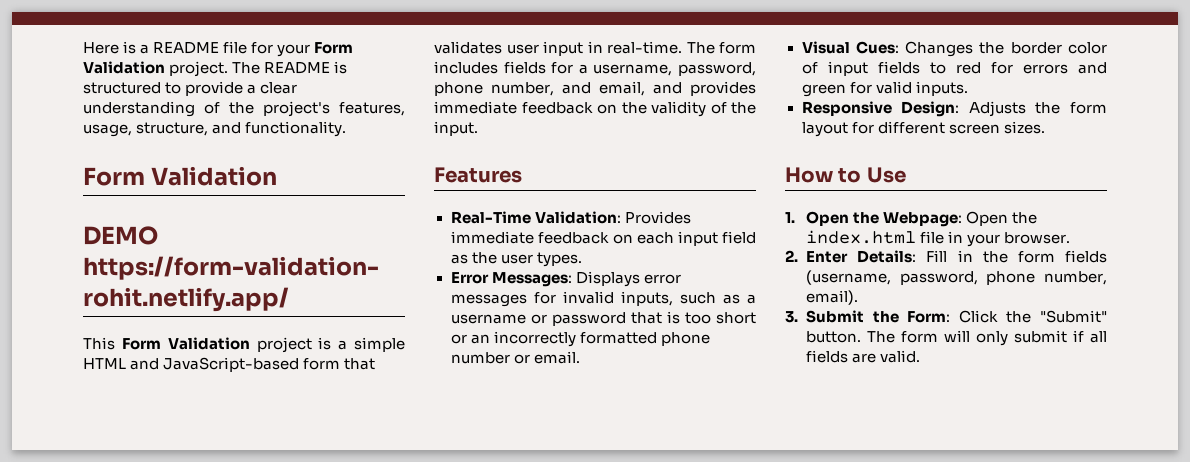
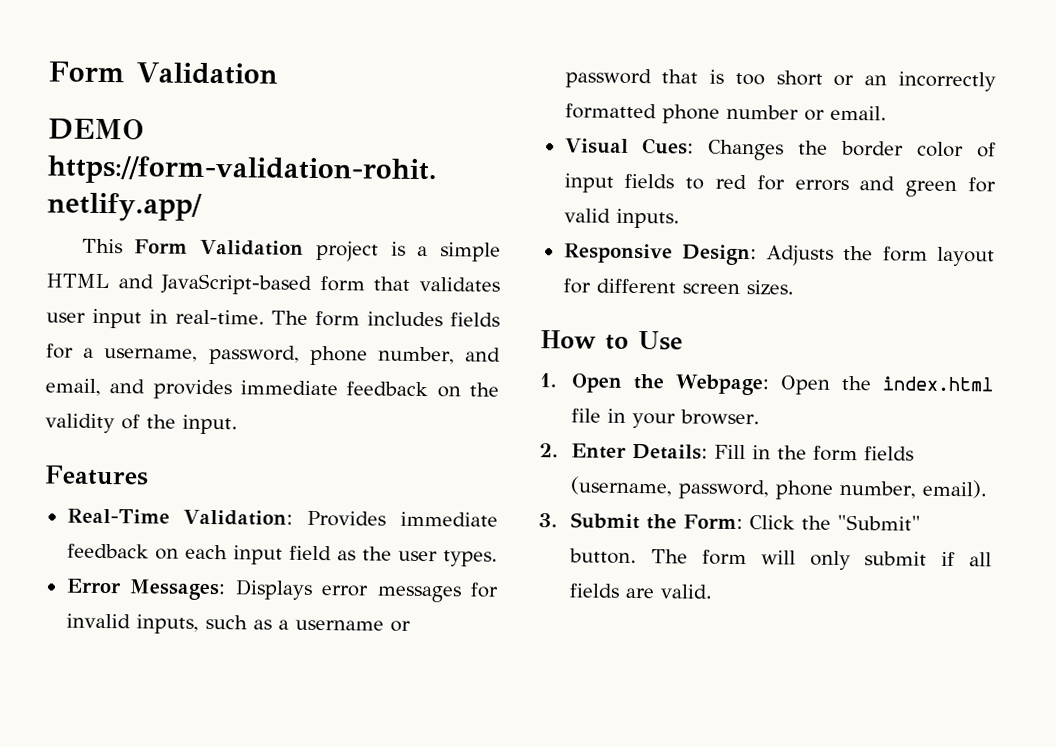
- Here is a README file for your Form Validation project. The README is structured to provide a clear understanding of the project's features, usage, structure, and functionality.

